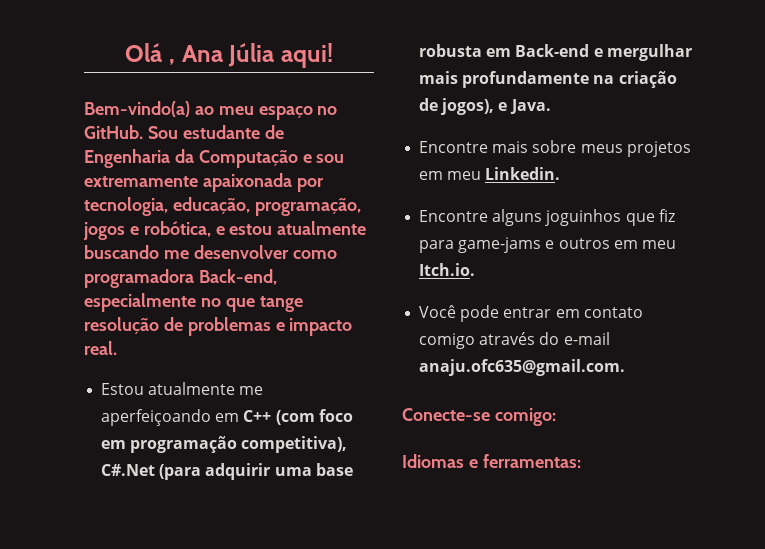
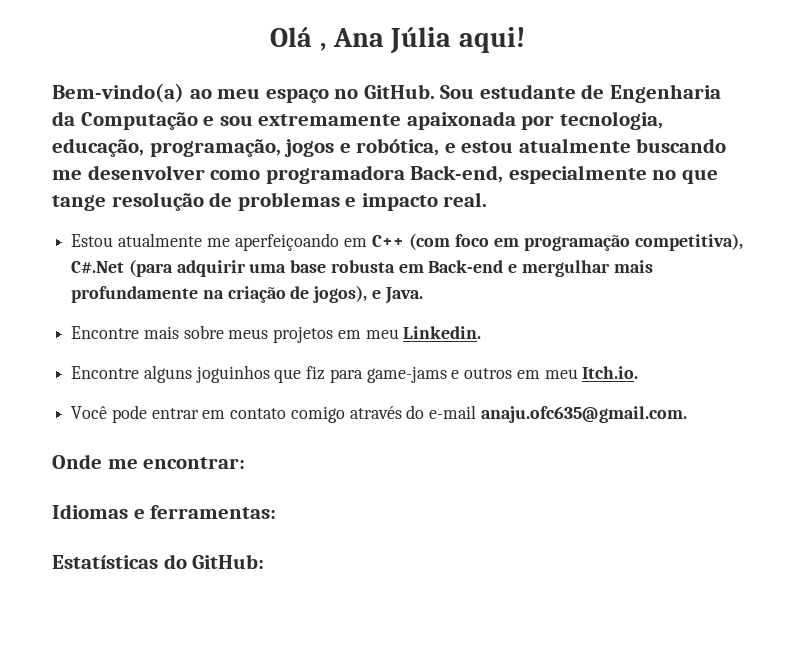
- Conecte-se comigo:
+ Onde me encontrar:
+ Estatísticas do GitHub:

